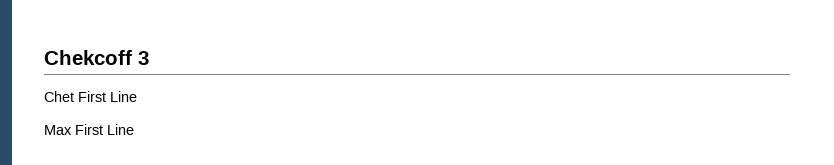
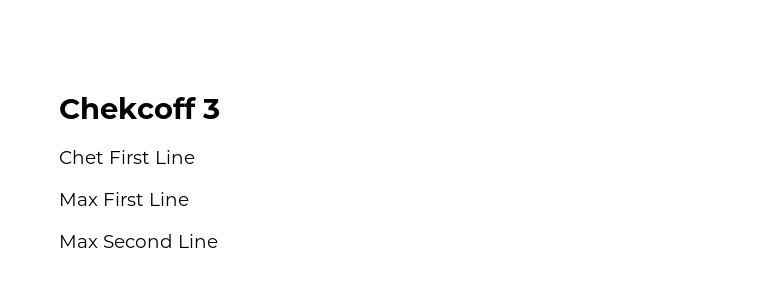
+ Max Second Line

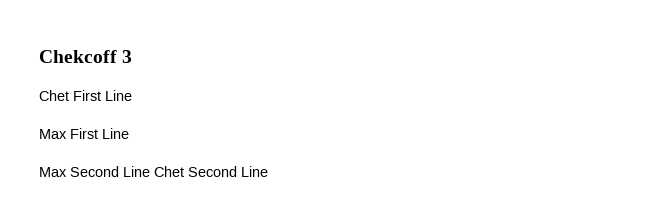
- Max Second Line
+ Max Second Line Chet Second Line

